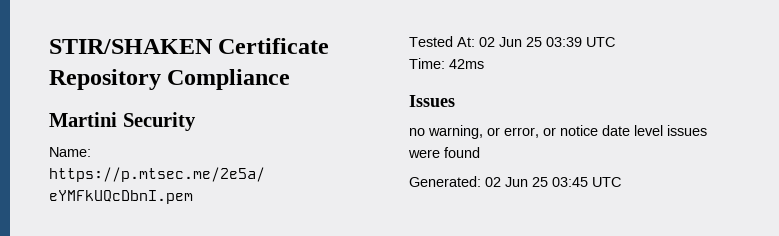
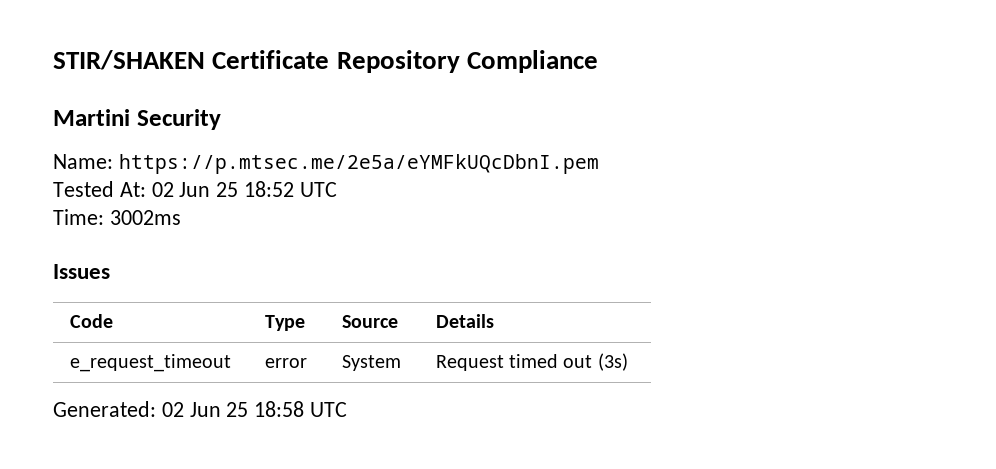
- Tested At: 02 Jun 25 03:39 UTC
+ Tested At: 02 Jun 25 18:52 UTC
- Time: 42ms
+ Time: 3002ms
- no warning, or error, or notice date level issues were found
+ Code | Type | Source | Details
+ e_request_timeout | error | System | Request timed out (3s)
- Generated: 02 Jun 25 03:45 UTC
+ Generated: 02 Jun 25 18:58 UTC

